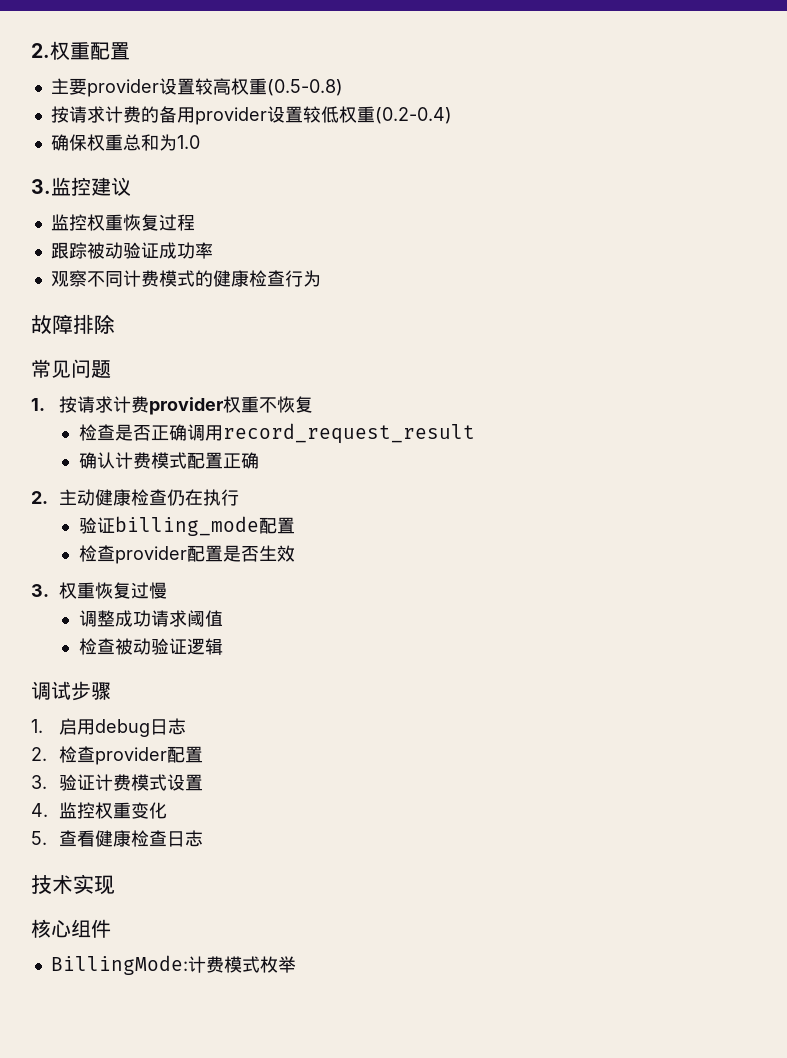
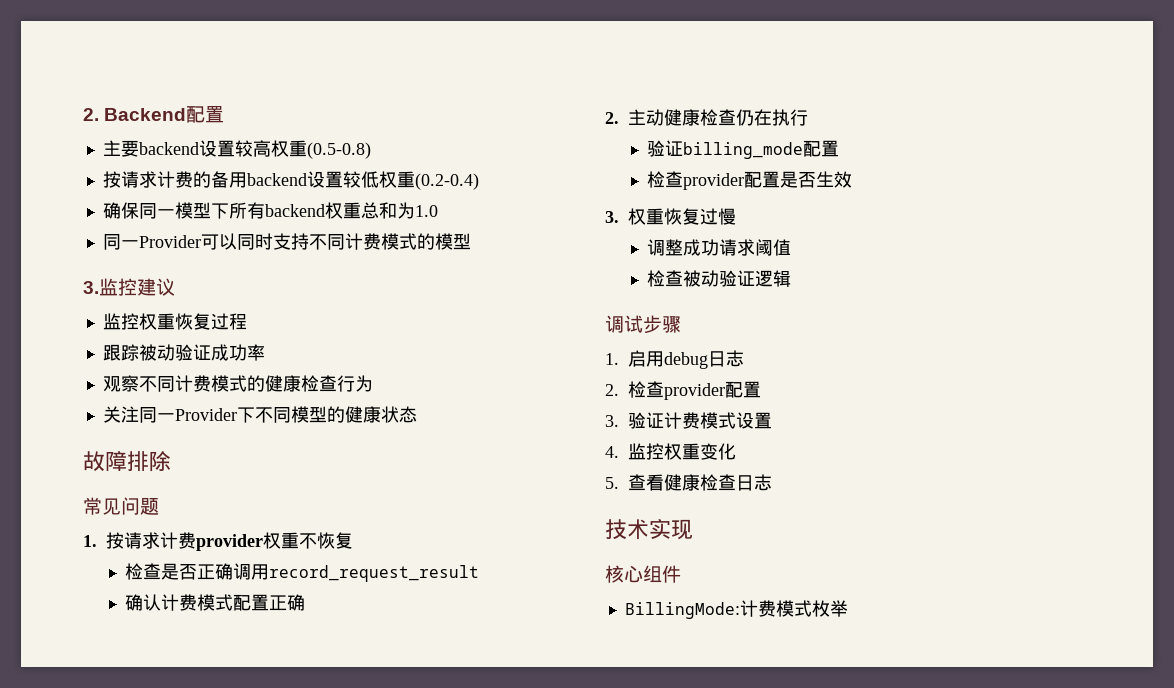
- 2.权重配置
+ 2. Backend配置
- 主要provider设置较高权重(0.5-0.8)
+ 主要backend设置较高权重(0.5-0.8)
- 按请求计费的备用provider设置较低权重(0.2-0.4)
+ 按请求计费的备用backend设置较低权重(0.2-0.4)
- 确保权重总和为1.0
+ 确保同一模型下所有backend权重总和为1.0
+ 同一Provider可以同时支持不同计费模式的模型
+ 关注同一Provider下不同模型的健康状态

